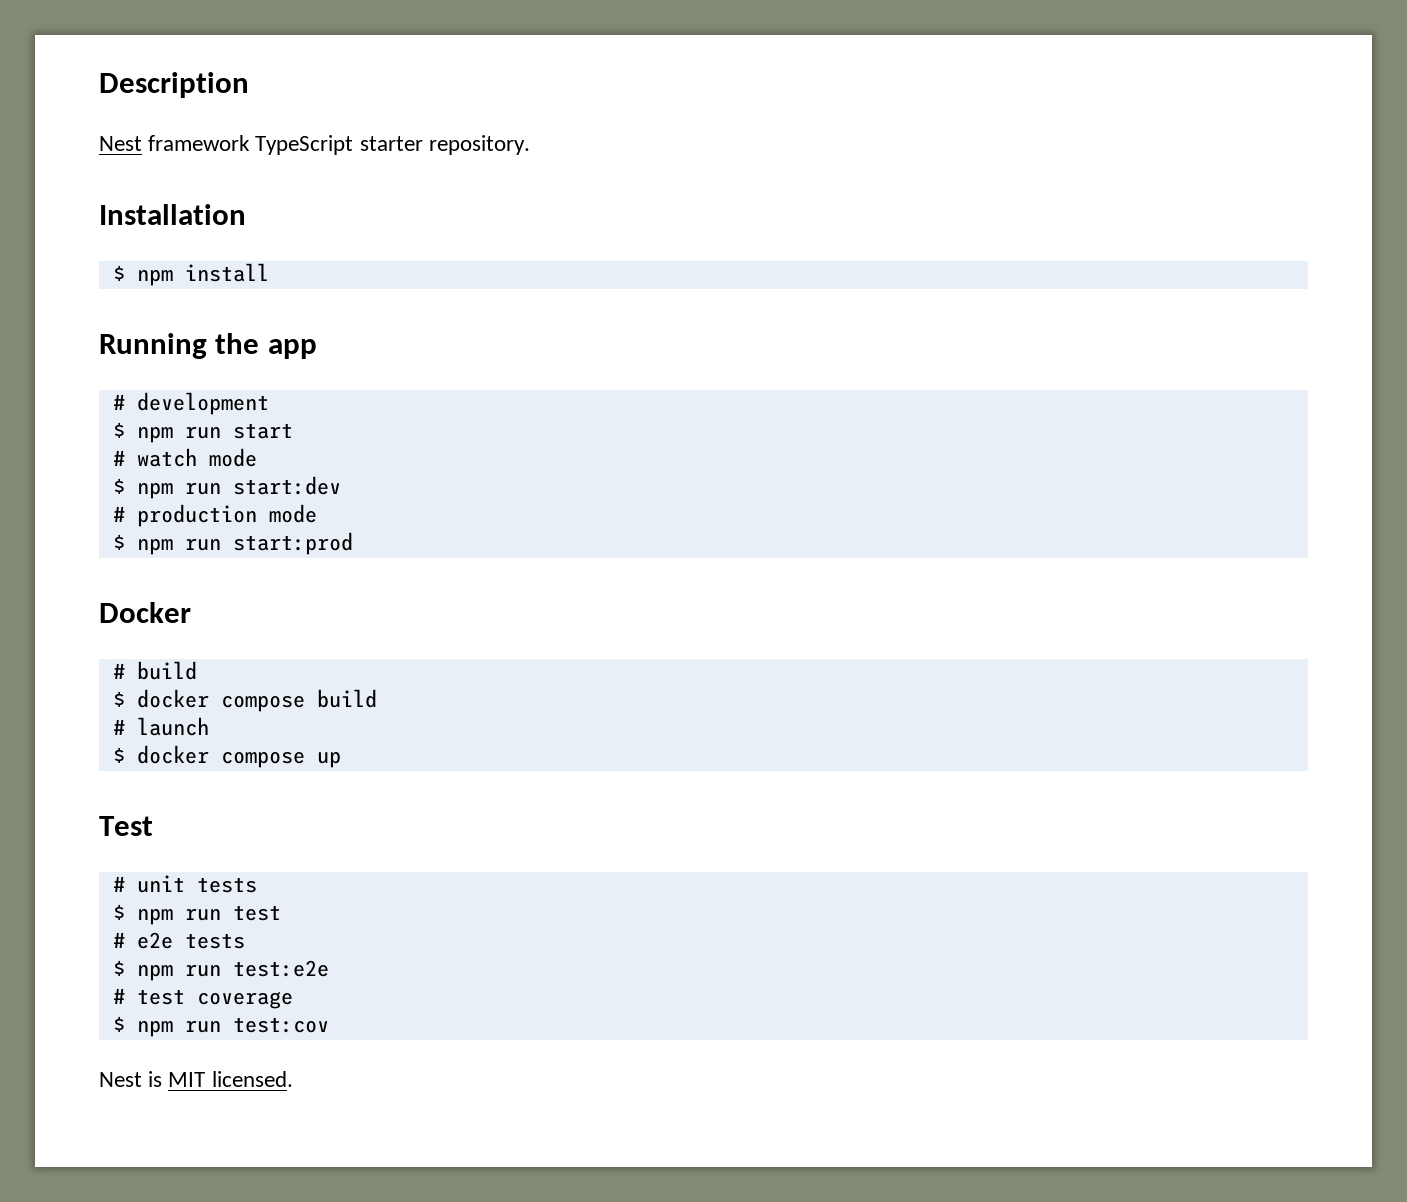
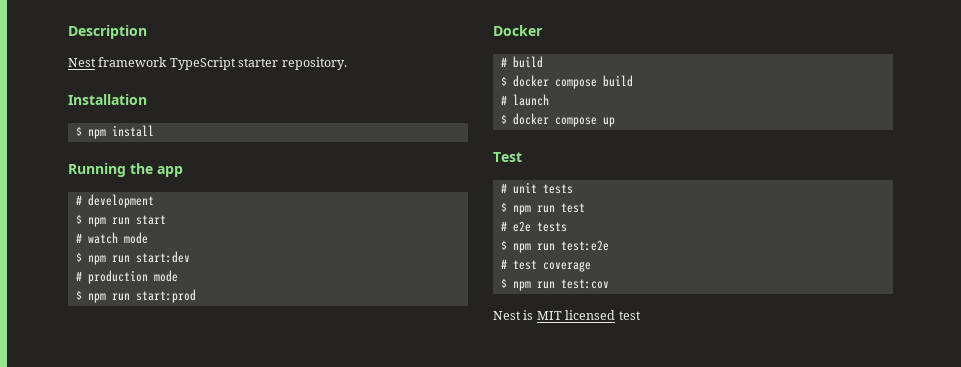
- Nest is MIT licensed.
+ Nest is MIT licensed test

